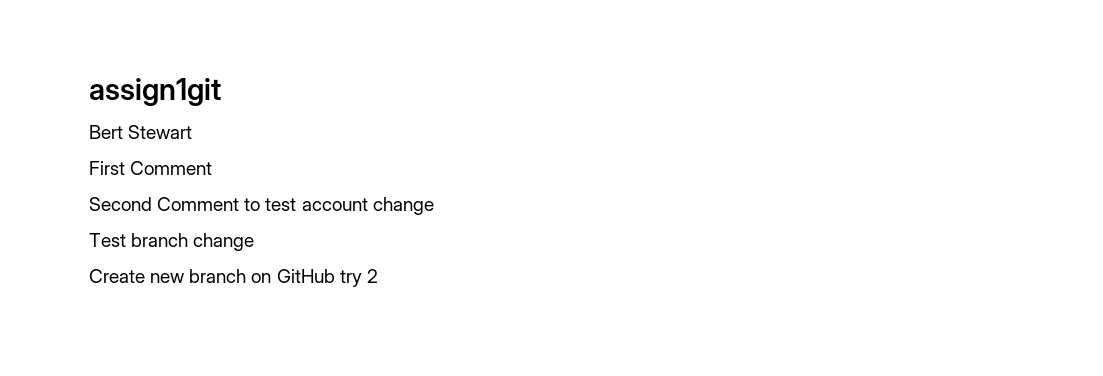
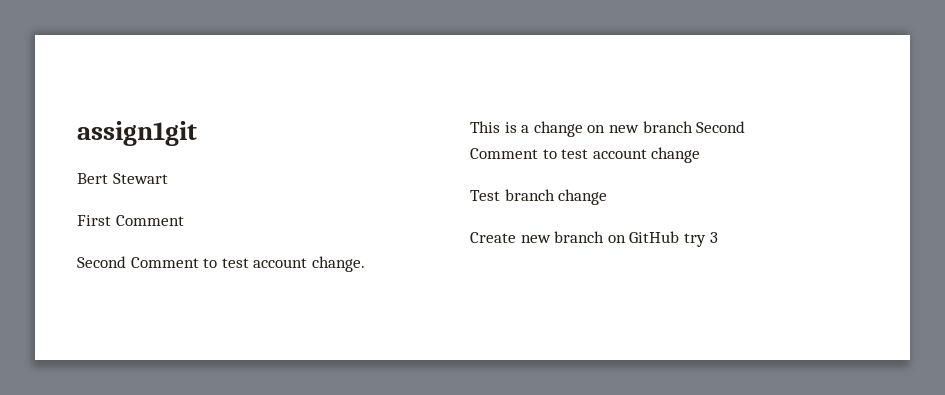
- Second Comment to test account change
+ Second Comment to test account change.
+ This is a change on new branch Second Comment to test account change
- Create new branch on GitHub try 2
+ Create new branch on GitHub try 3

